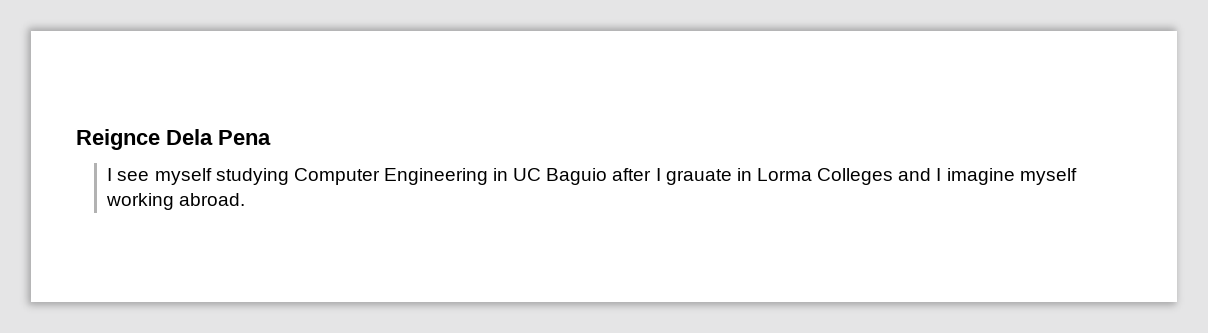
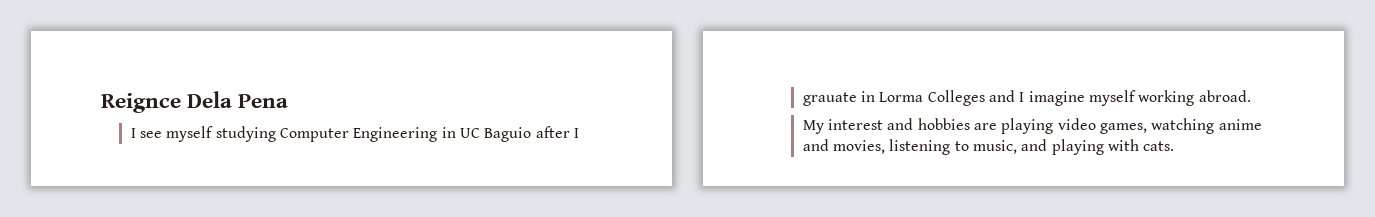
+ My interest and hobbies are playing video games, watching anime and movies, listening to music, and playing with cats.

